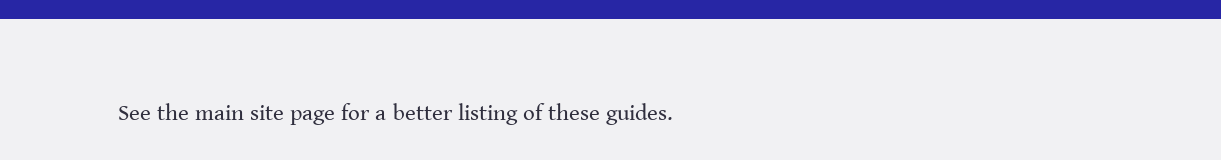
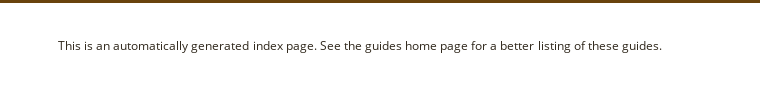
- See the main site page for a better listing of these guides.
+ This is an automatically generated index page. See the guides home page for a better listing of these guides.

